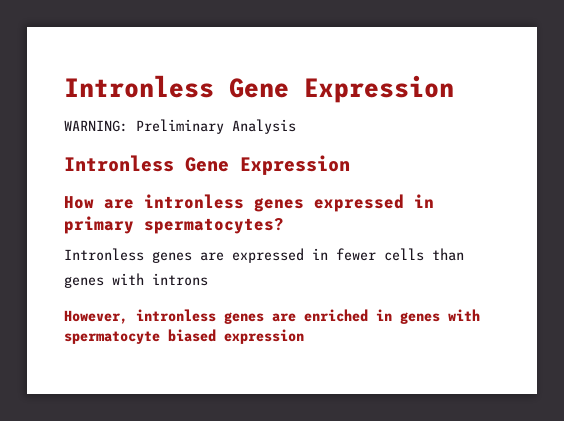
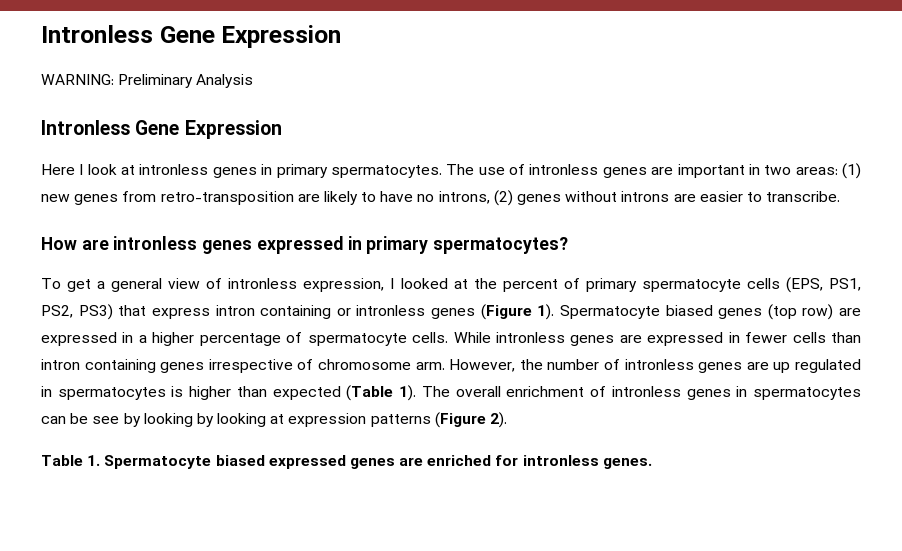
+ Here I look at intronless genes in primary spermatocytes. The use of intronless genes are important in two areas: (1) new genes from retro-transposition are likely to have no introns, (2) genes without introns are easier to transcribe.
- Intronless genes are expressed in fewer cells than genes with introns
- However, intronless genes are enriched in genes with spermatocyte biased expression
+ To get a general view of intronless expression, I looked at the percent of primary spermatocyte cells (EPS, PS1, PS2, PS3) that express intron containing or intronless genes (Figure 1). Spermatocyte biased genes (top row) are expressed in a higher percentage of spermatocyte cells. While intronless genes are expressed in fewer cells than intron containing genes irrespective of chromosome arm. However, the number of intronless genes are up regulated in spermatocytes is higher than expected (Table 1). The overall enrichment of intronless genes in spermatocytes can be see by looking by looking at expression patterns (Figure 2).
+ Table 1. Spermatocyte biased expressed genes are enriched for intronless genes.

